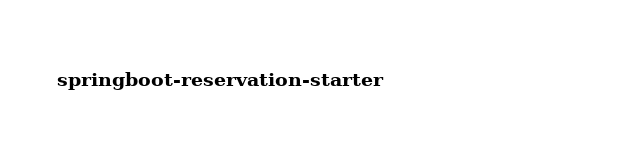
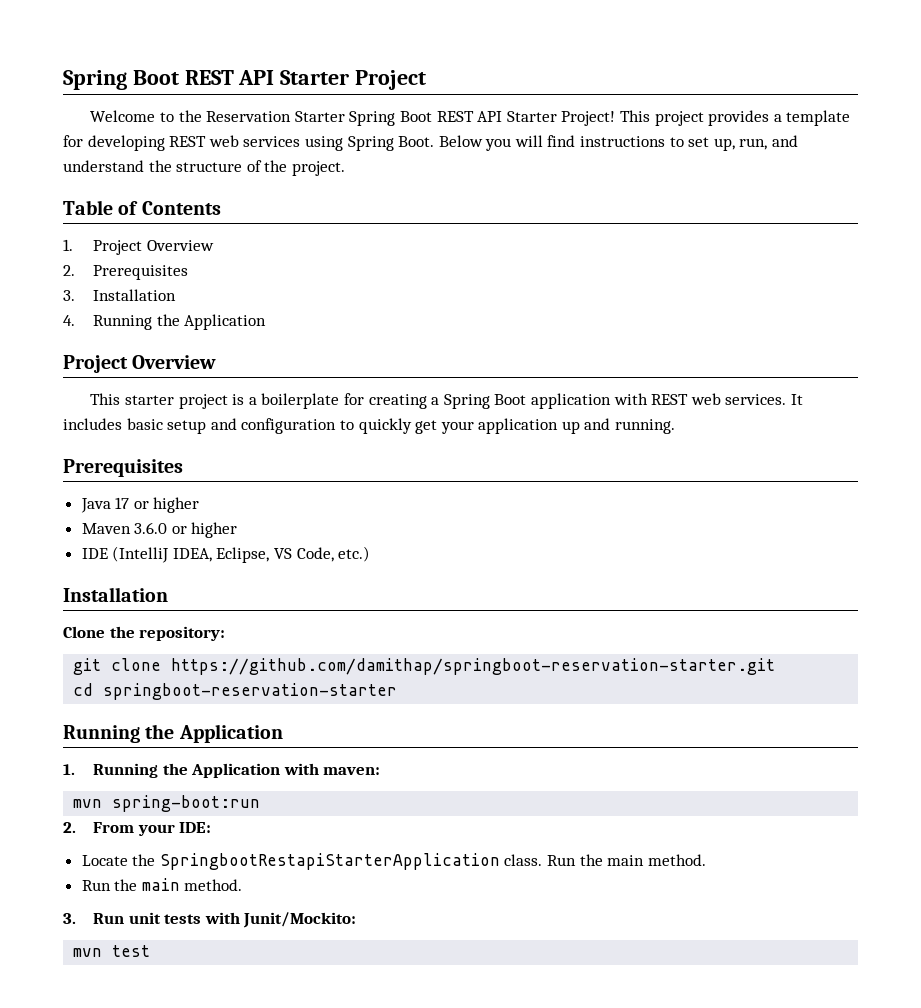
- springboot-reservation-starter
+ Spring Boot REST API Starter Project
+ Welcome to the Reservation Starter Spring Boot REST API Starter Project! This project provides a template for developing REST web services using Spring Boot. Below you will find instructions to set up, run, and understand the structure of the project.
+ Table of Contents
+ 1. Project Overview
+ 2. Prerequisites
+ 3. Installation
+ 4. Running the Application
+ Project Overview
+ This starter project is a boilerplate for creating a Spring Boot application with REST web services. It includes basic setup and configuration to quickly get your application up and running.
+ Prerequisites
+ Java 17 or higher
+ Maven 3.6.0 or higher
+ IDE (IntelliJ IDEA, Eclipse, VS Code, etc.)
+ Installation
+ Clone the repository:
+ git clone https://github.com/damithap/springboot-reservation-starter.git
+ cd springboot-reservation-starter
+ Running the Application
+ 1. Running the Application with maven:
+ mvn spring-boot:run
+ 2. From your IDE:
+ Locate the SpringbootRestapiStarterApplication class. Run the main method.
+ Run the main method.
+ 3. Run unit tests with Junit/Mockito:
+ mvn test

